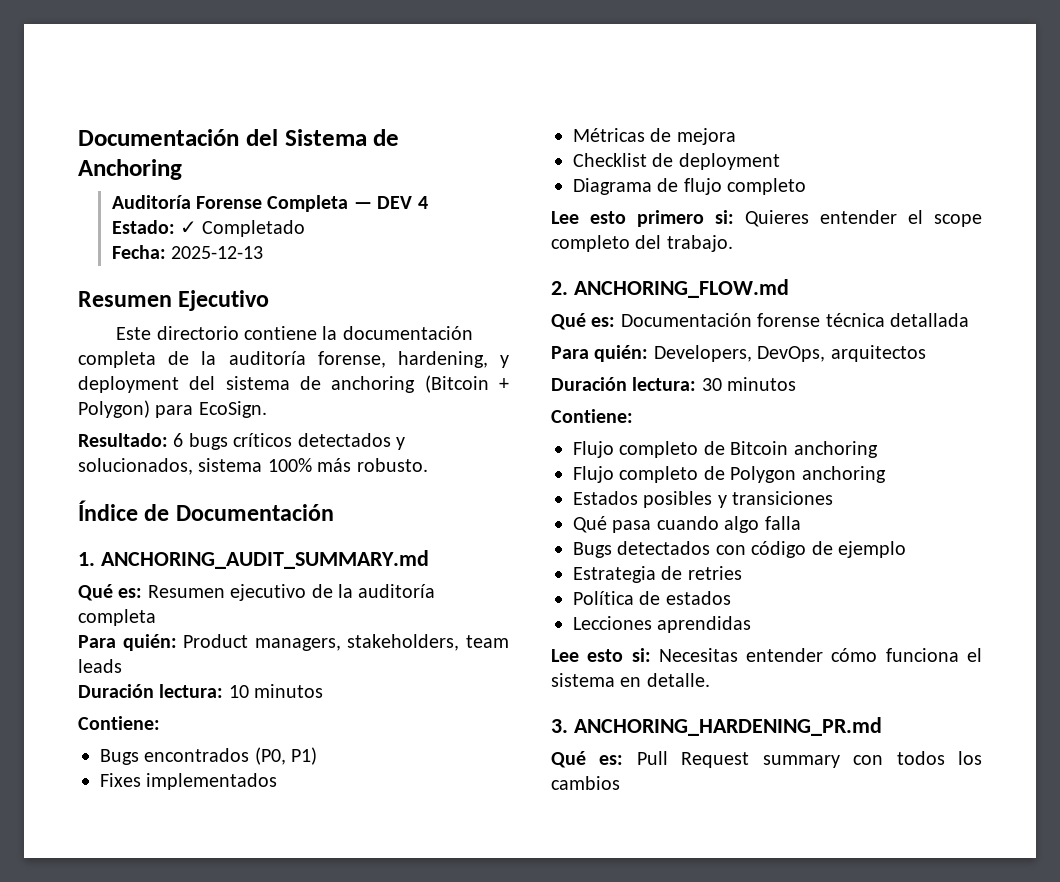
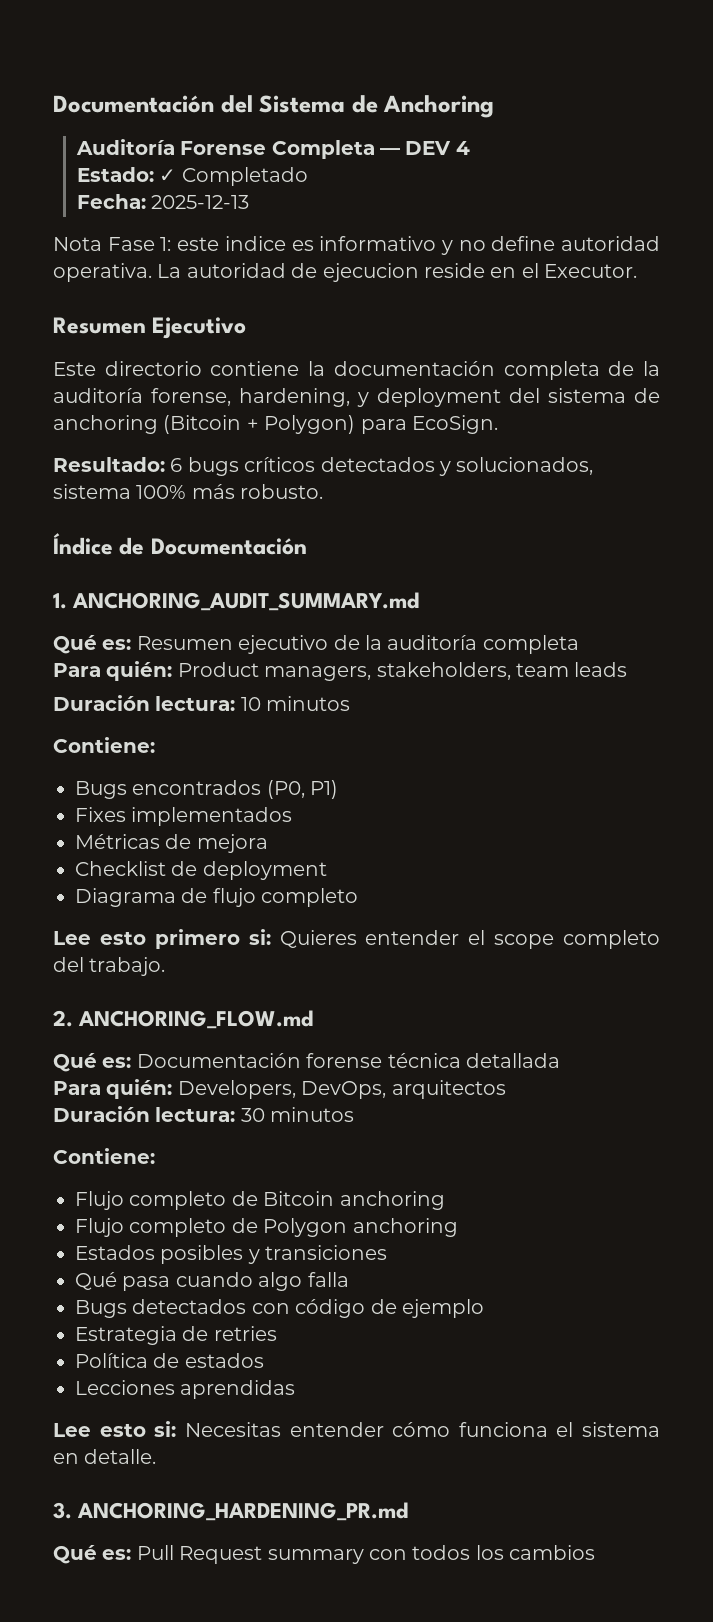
+ Nota Fase 1: este indice es informativo y no define autoridad operativa. La autoridad de ejecucion reside en el Executor.

